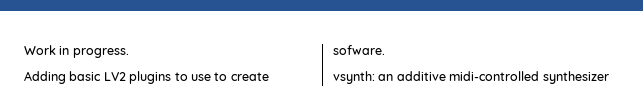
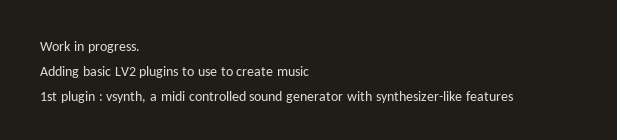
- Adding basic LV2 plugins to use to create sofware.
- vsynth: an additive midi-controlled synthesizer
+ Adding basic LV2 plugins to use to create music
+ 1st plugin : vsynth, a midi controlled sound generator with synthesizer-like features

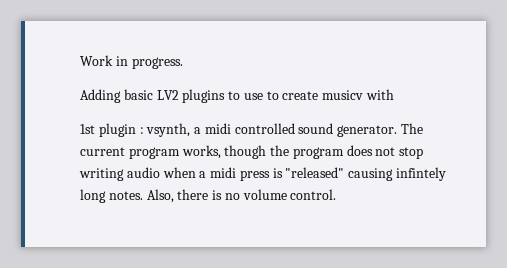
- Adding basic LV2 plugins to use to create music
+ Adding basic LV2 plugins to use to create musicv with
- 1st plugin : vsynth, a midi controlled sound generator with synthesizer-like features
+ 1st plugin : vsynth, a midi controlled sound generator. The current program works, though the program does not stop writing audio when a midi press is "released" causing infintely long notes. Also, there is no volume control.

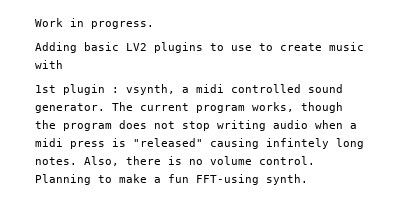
- Adding basic LV2 plugins to use to create musicv with
+ Adding basic LV2 plugins to use to create music with
+ Planning to make a fun FFT-using synth.

